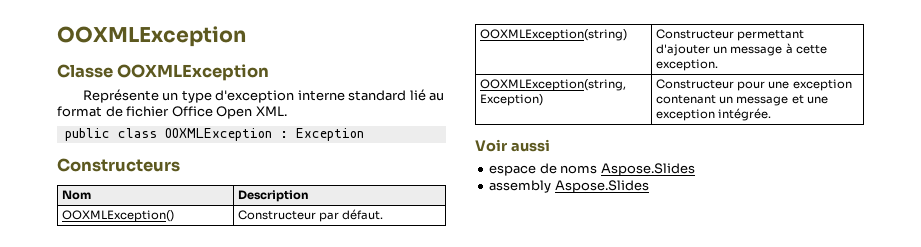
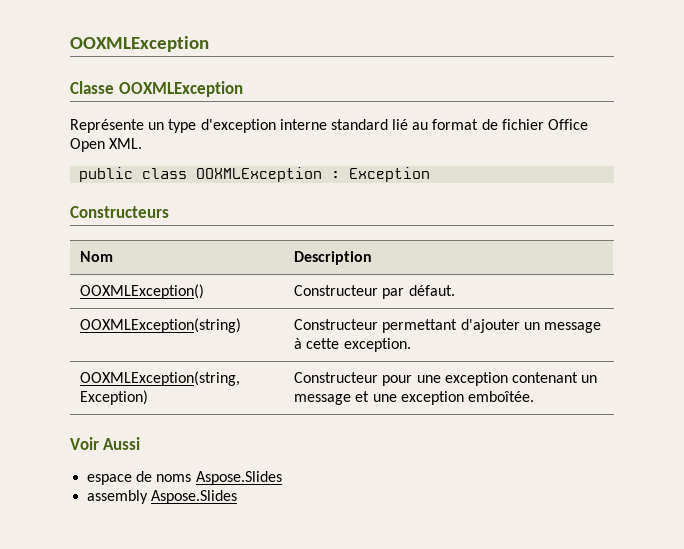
- OOXMLException(string, Exception) | Constructeur pour une exception contenant un message et une exception intégrée.
+ OOXMLException(string, Exception) | Constructeur pour une exception contenant un message et une exception emboîtée.
- Voir aussi
+ Voir Aussi

